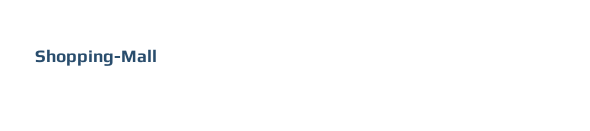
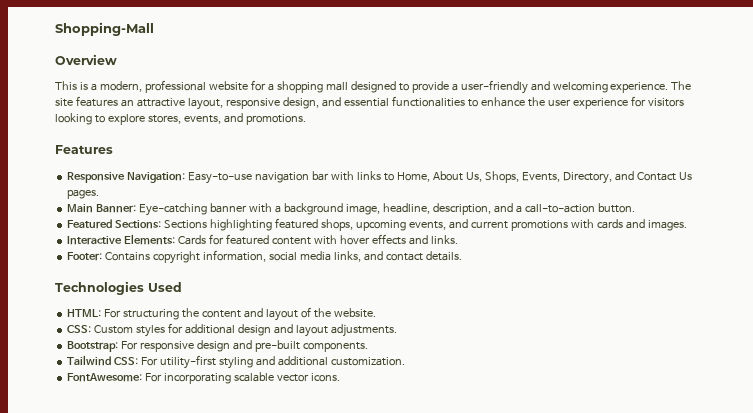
+ Overview
+ This is a modern, professional website for a shopping mall designed to provide a user-friendly and welcoming experience. The site features an attractive layout, responsive design, and essential functionalities to enhance the user experience for visitors looking to explore stores, events, and promotions.
+ Features
+ Responsive Navigation: Easy-to-use navigation bar with links to Home, About Us, Shops, Events, Directory, and Contact Us pages.
+ Main Banner: Eye-catching banner with a background image, headline, description, and a call-to-action button.
+ Featured Sections: Sections highlighting featured shops, upcoming events, and current promotions with cards and images.
+ Interactive Elements: Cards for featured content with hover effects and links.
+ Footer: Contains copyright information, social media links, and contact details.
+ Technologies Used
+ HTML: For structuring the content and layout of the website.
+ CSS: Custom styles for additional design and layout adjustments.
+ Bootstrap: For responsive design and pre-built components.
+ Tailwind CSS: For utility-first styling and additional customization.
+ FontAwesome: For incorporating scalable vector icons.

